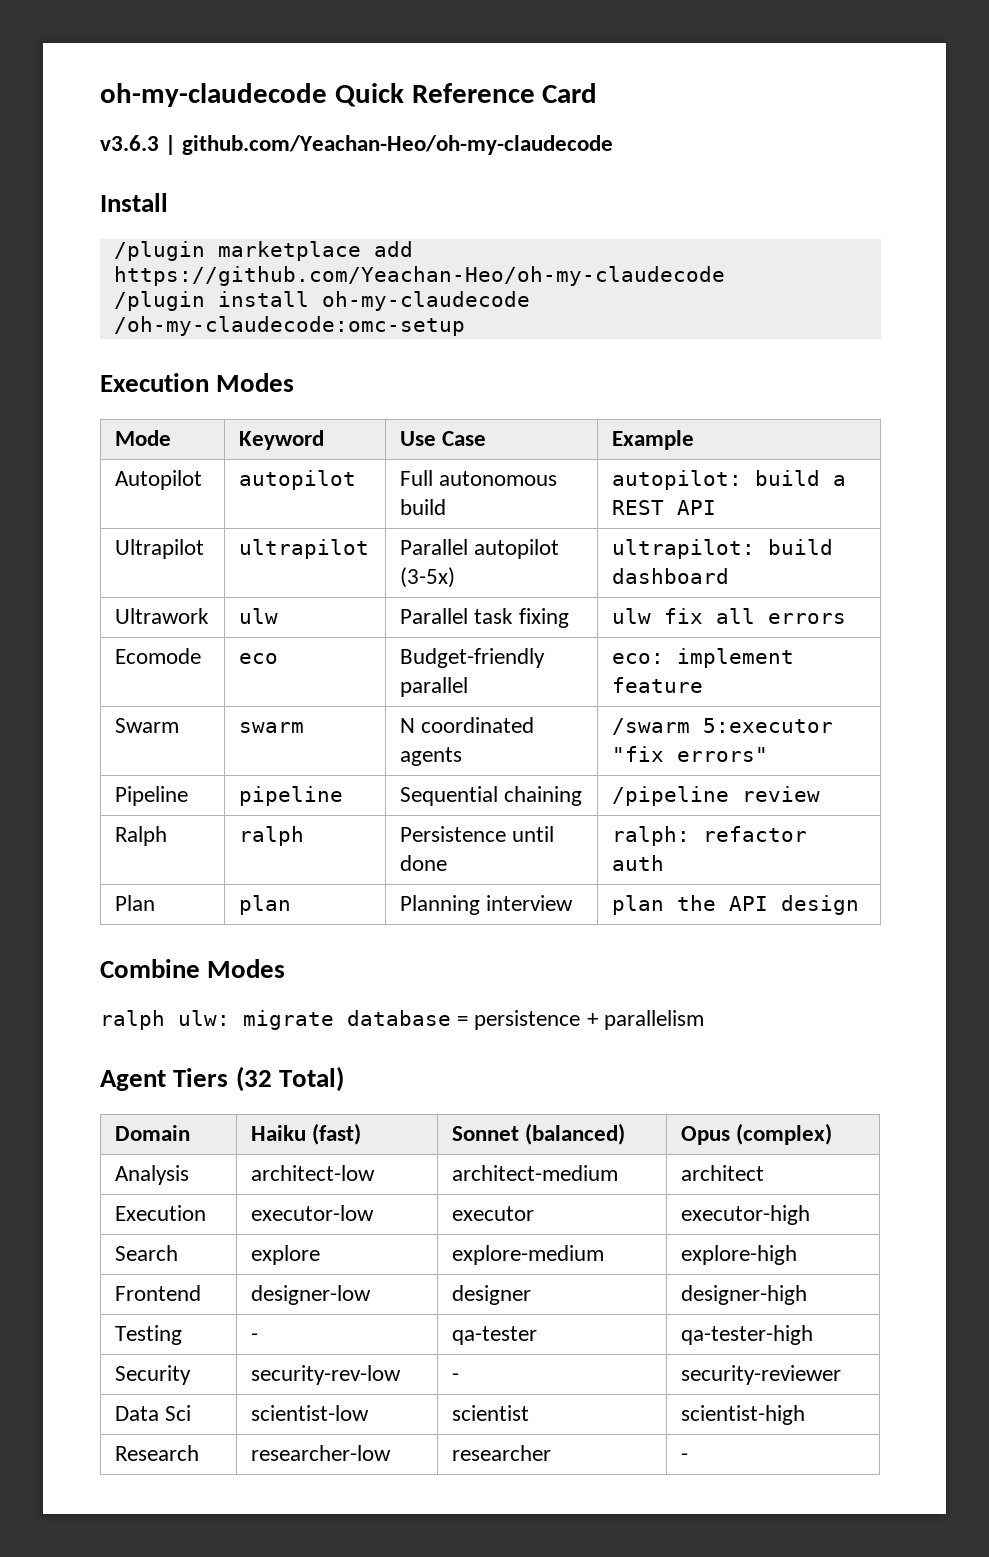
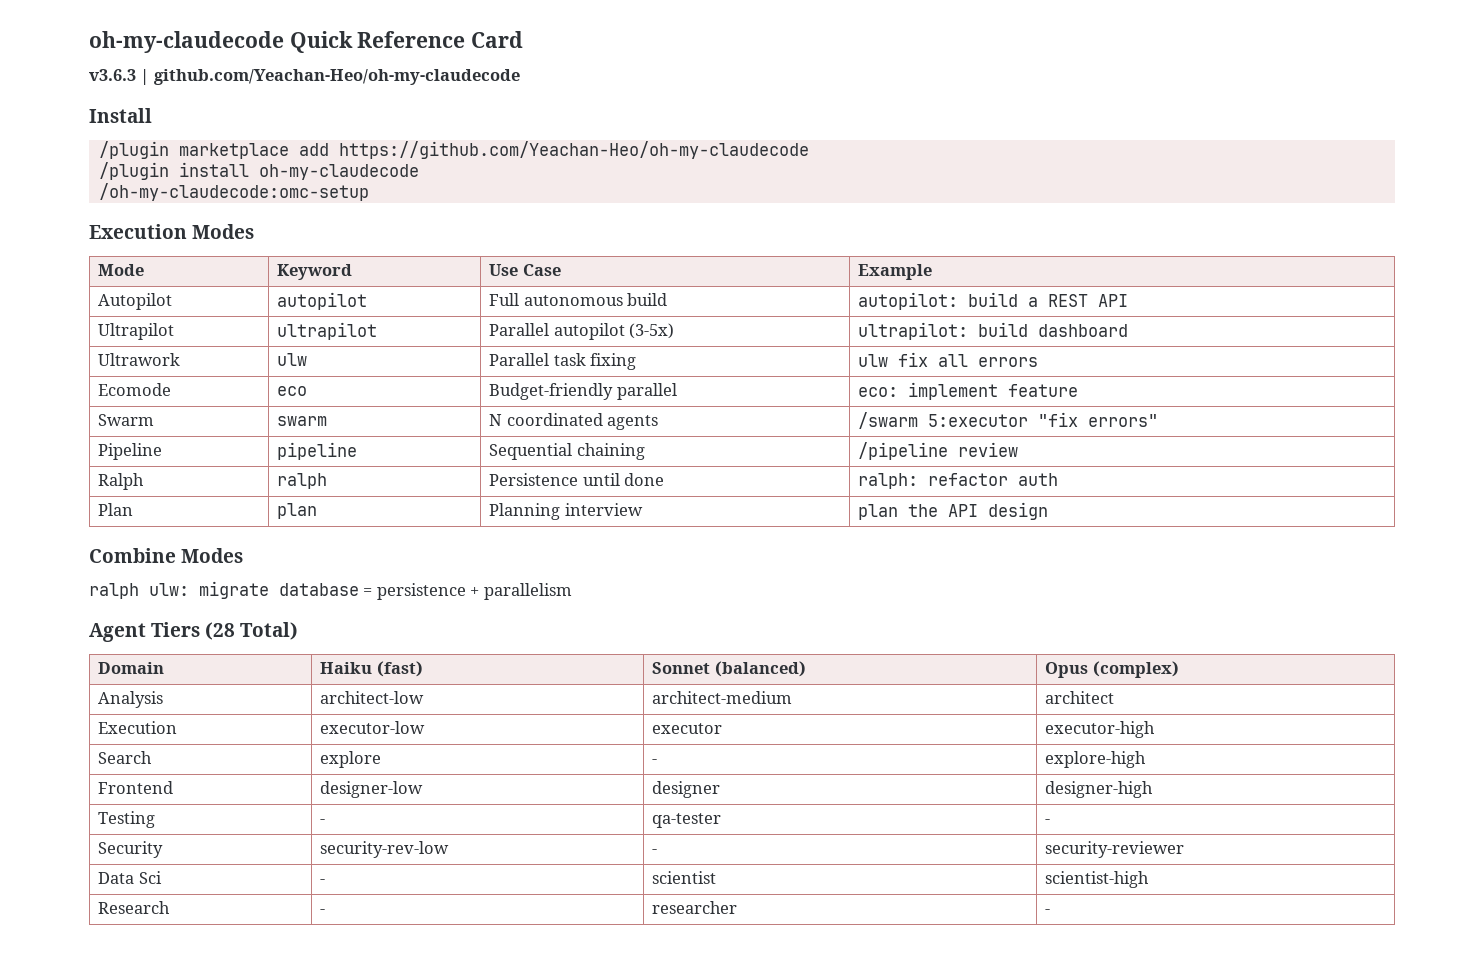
- Agent Tiers (32 Total)
+ Agent Tiers (28 Total)
- Search | explore | explore-medium | explore-high
+ Search | explore | - | explore-high
- Testing | - | qa-tester | qa-tester-high
+ Testing | - | qa-tester | -
- Data Sci | scientist-low | scientist | scientist-high
+ Data Sci | - | scientist | scientist-high
- Research | researcher-low | researcher | -
+ Research | - | researcher | -

